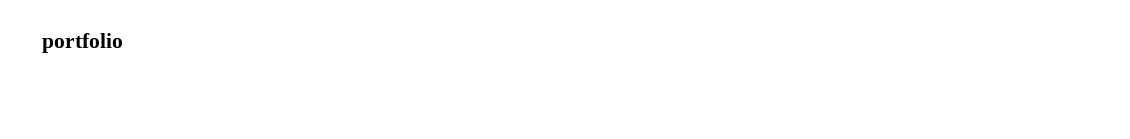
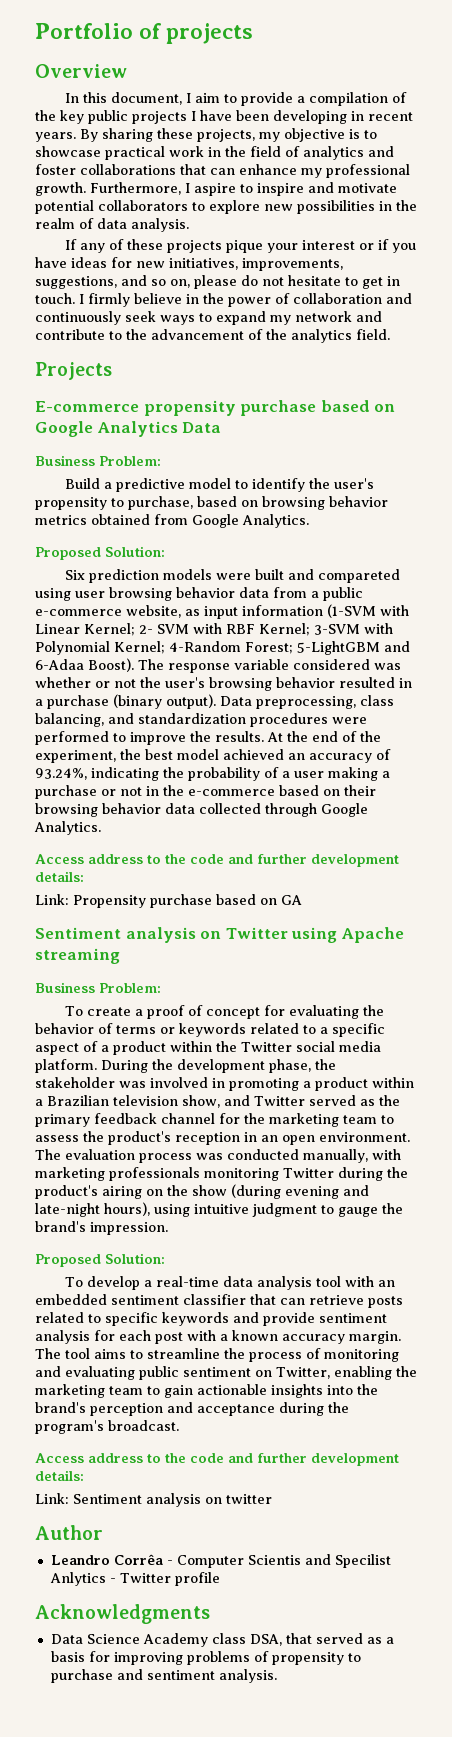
- portfolio
+ Portfolio of projects
+ Overview
+ In this document, I aim to provide a compilation of the key public projects I have been developing in recent years. By sharing these projects, my objective is to showcase practical work in the field of analytics and foster collaborations that can enhance my professional growth. Furthermore, I aspire to inspire and motivate potential collaborators to explore new possibilities in the realm of data analysis.
+ If any of these projects pique your interest or if you have ideas for new initiatives, improvements, suggestions, and so on, please do not hesitate to get in touch. I firmly believe in the power of collaboration and continuously seek ways to expand my network and contribute to the advancement of the analytics field.
+ Projects
+ E-commerce propensity purchase based on Google Analytics Data
+ Business Problem:
+ Build a predictive model to identify the user's propensity to purchase, based on browsing behavior metrics obtained from Google Analytics.
+ Proposed Solution:
+ Six prediction models were built and compareted using user browsing behavior data from a public e-commerce website, as input information (1-SVM with Linear Kernel; 2- SVM with RBF Kernel; 3-SVM with Polynomial Kernel; 4-Random Forest; 5-LightGBM and 6-Adaa Boost). The response variable considered was whether or not the user's browsing behavior resulted in a purchase (binary output). Data preprocessing, class balancing, and standardization procedures were performed to improve the results. At the end of the experiment, the best model achieved an accuracy of 93.24%, indicating the probability of a user making a purchase or not in the e-commerce based on their browsing behavior data collected through Google Analytics.
+ Access address to the code and further development details:
+ Link: Propensity purchase based on GA
+ Sentiment analysis on Twitter using Apache streaming
+ Business Problem:
+ To create a proof of concept for evaluating the behavior of terms or keywords related to a specific aspect of a product within the Twitter social media platform. During the development phase, the stakeholder was involved in promoting a product within a Brazilian television show, and Twitter served as the primary feedback channel for the marketing team to assess the product's reception in an open environment. The evaluation process was conducted manually, with marketing professionals monitoring Twitter during the product's airing on the show (during evening and late-night hours), using intuitive judgment to gauge the brand's impression.
+ Proposed Solution:
+ To develop a real-time data analysis tool with an embedded sentiment classifier that can retrieve posts related to specific keywords and provide sentiment analysis for each post with a known accuracy margin. The tool aims to streamline the process of monitoring and evaluating public sentiment on Twitter, enabling the marketing team to gain actionable insights into the brand's perception and acceptance during the program's broadcast.
+ Access address to the code and further development details:
+ Link: Sentiment analysis on twitter
+ Author
+ Leandro Corrêa - Computer Scientis and Specilist Anlytics - Twitter profile
+ Acknowledgments
+ Data Science Academy class DSA, that served as a basis for improving problems of propensity to purchase and sentiment analysis.

